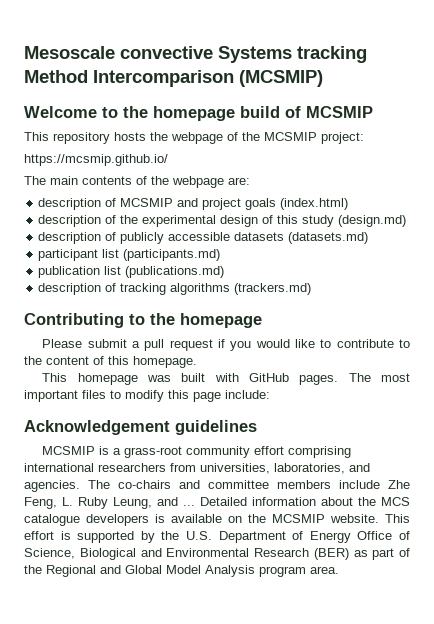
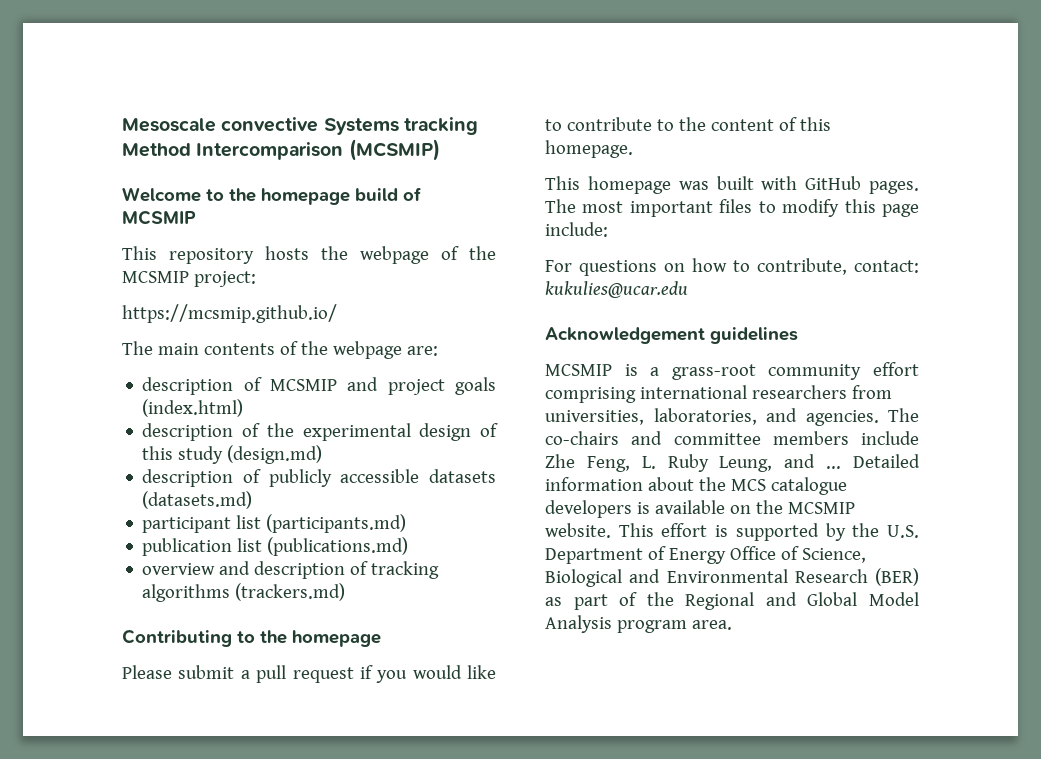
- description of tracking algorithms (trackers.md)
+ overview and description of tracking algorithms (trackers.md)
+ For questions on how to contribute, contact: kukulies@ucar.edu

